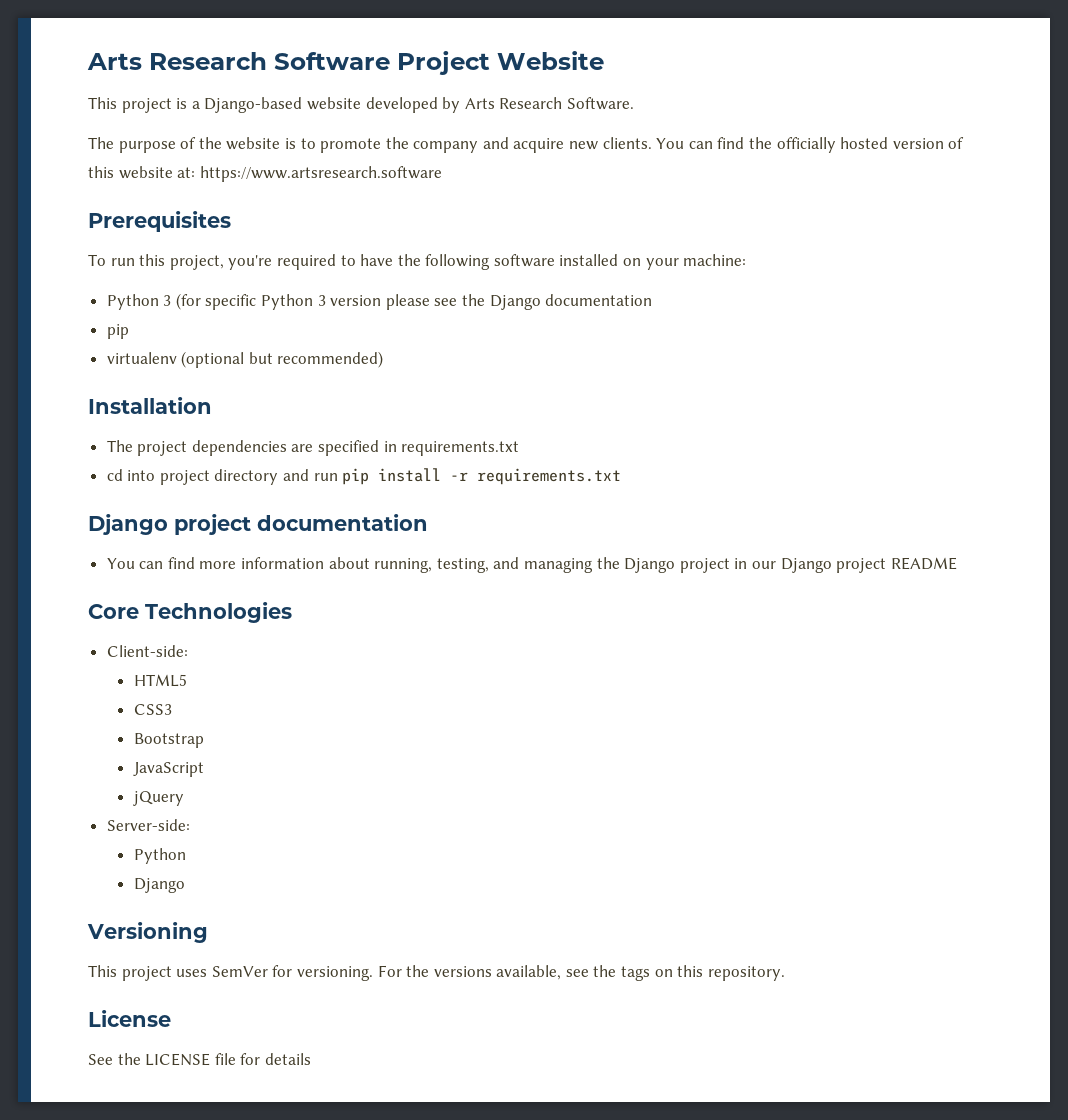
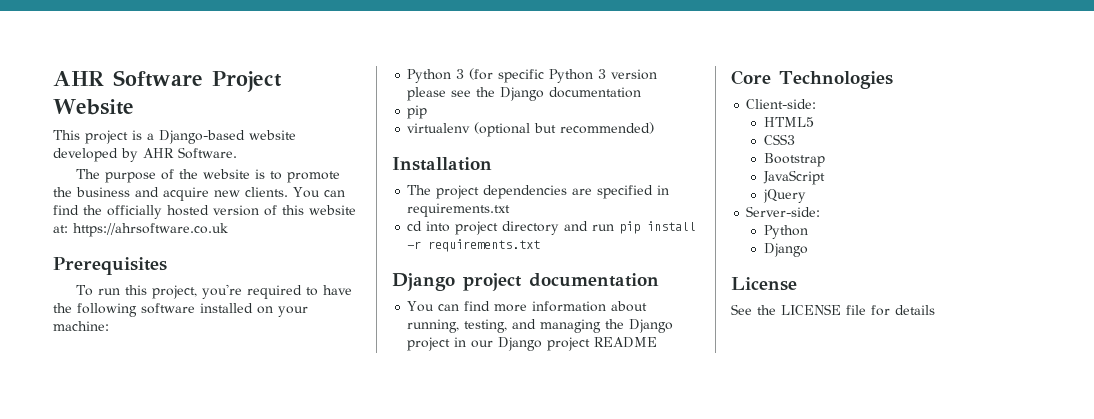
- Arts Research Software Project Website
+ AHR Software Project Website
- This project is a Django-based website developed by Arts Research Software.
+ This project is a Django-based website developed by AHR Software.
- The purpose of the website is to promote the company and acquire new clients.
+ The purpose of the website is to promote the business and acquire new clients.
- You can find the officially hosted version of this website at: https://www.artsresearch.software
+ You can find the officially hosted version of this website at: https://ahrsoftware.co.uk
- Versioning
- This project uses SemVer for versioning. For the versions available, see the tags on this repository.

